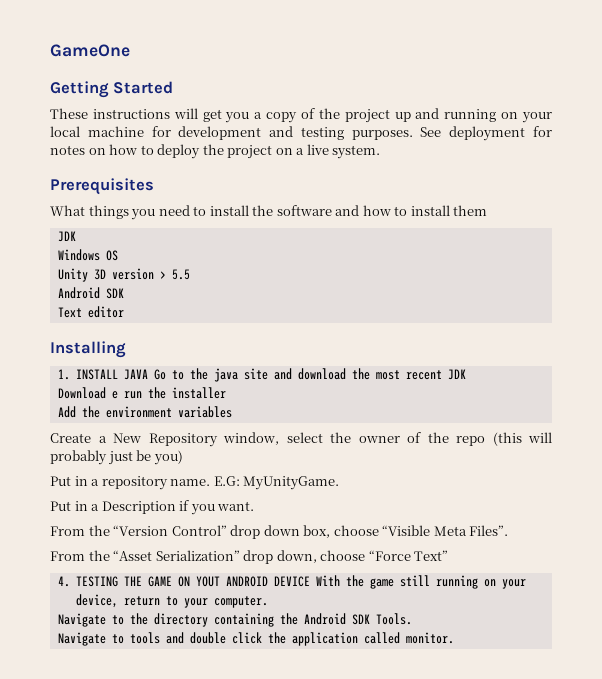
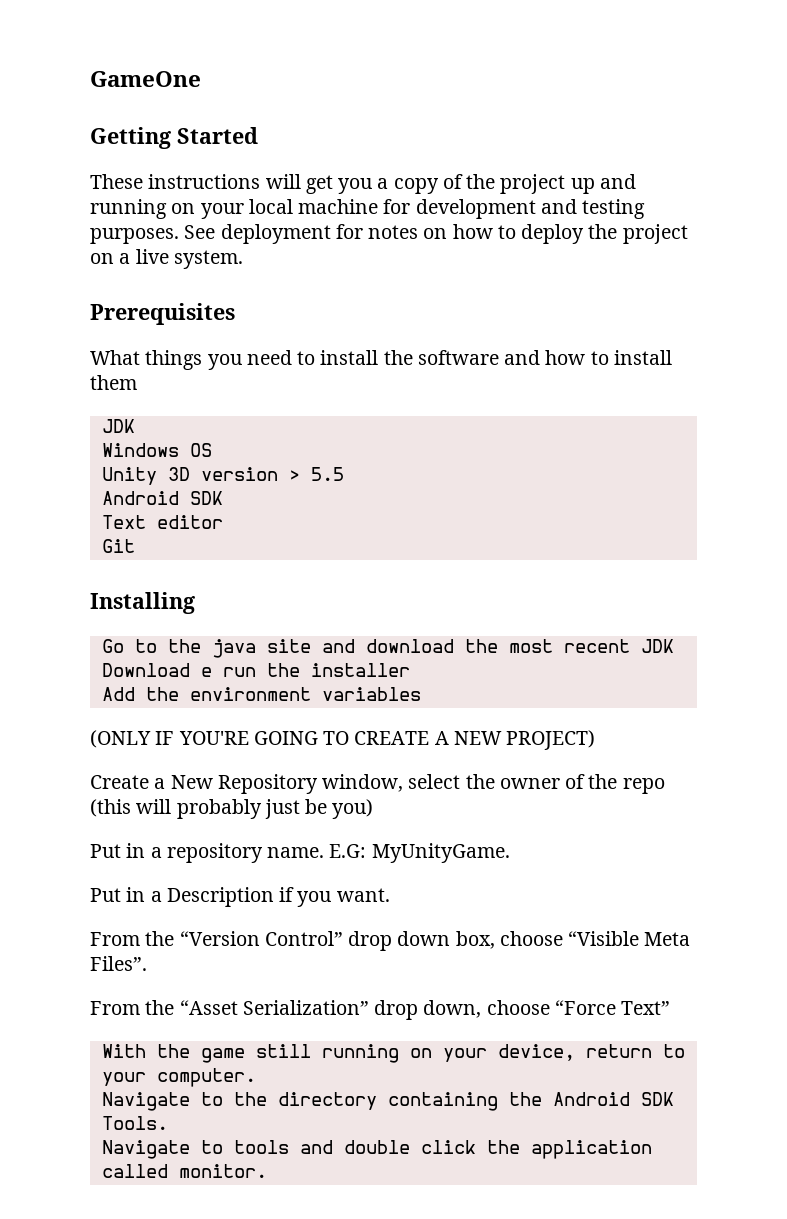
+ Git
- 1. INSTALL JAVA Go to the java site and download the most recent JDK
+ Go to the java site and download the most recent JDK
+ (ONLY IF YOU'RE GOING TO CREATE A NEW PROJECT)
- 4. TESTING THE GAME ON YOUT ANDROID DEVICE With the game still running on your device, return to your computer.
+ With the game still running on your device, return to your computer.

